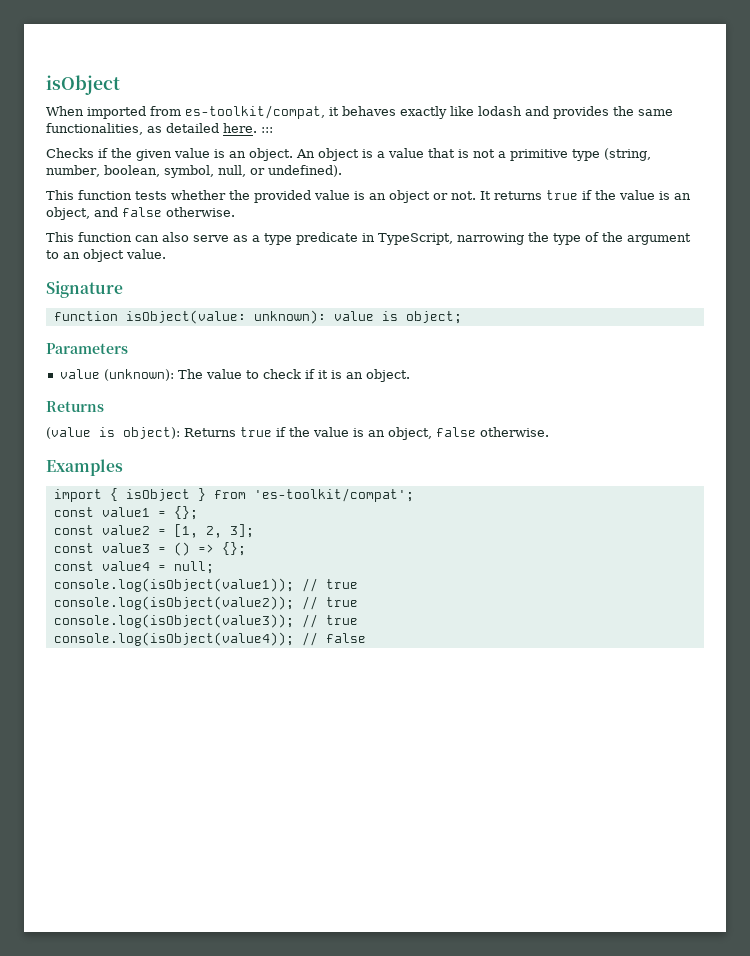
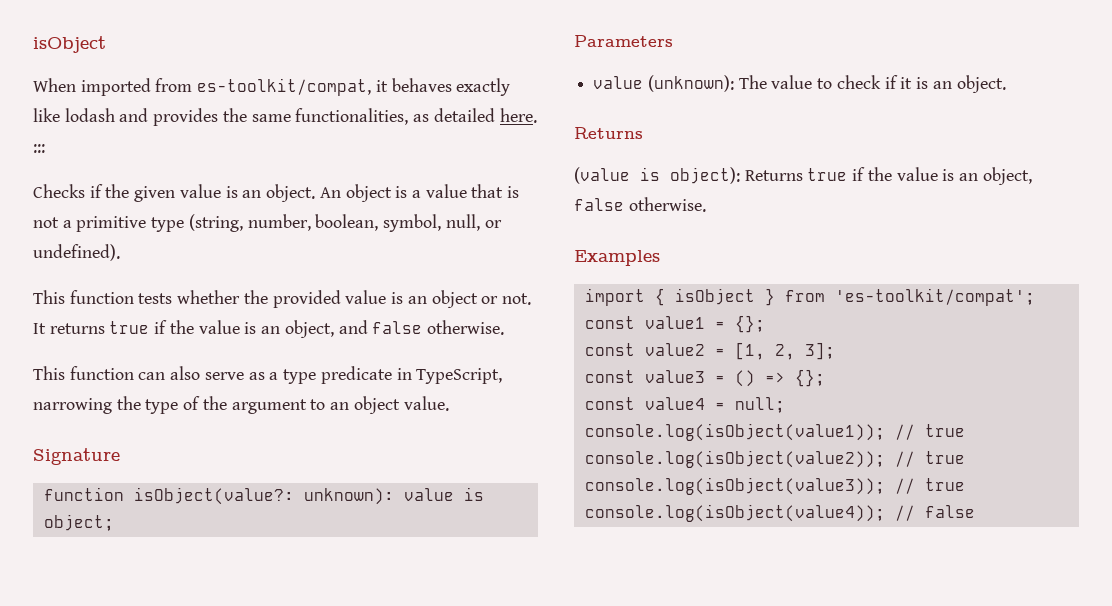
- function isObject(value: unknown): value is object;
+ function isObject(value?: unknown): value is object;

